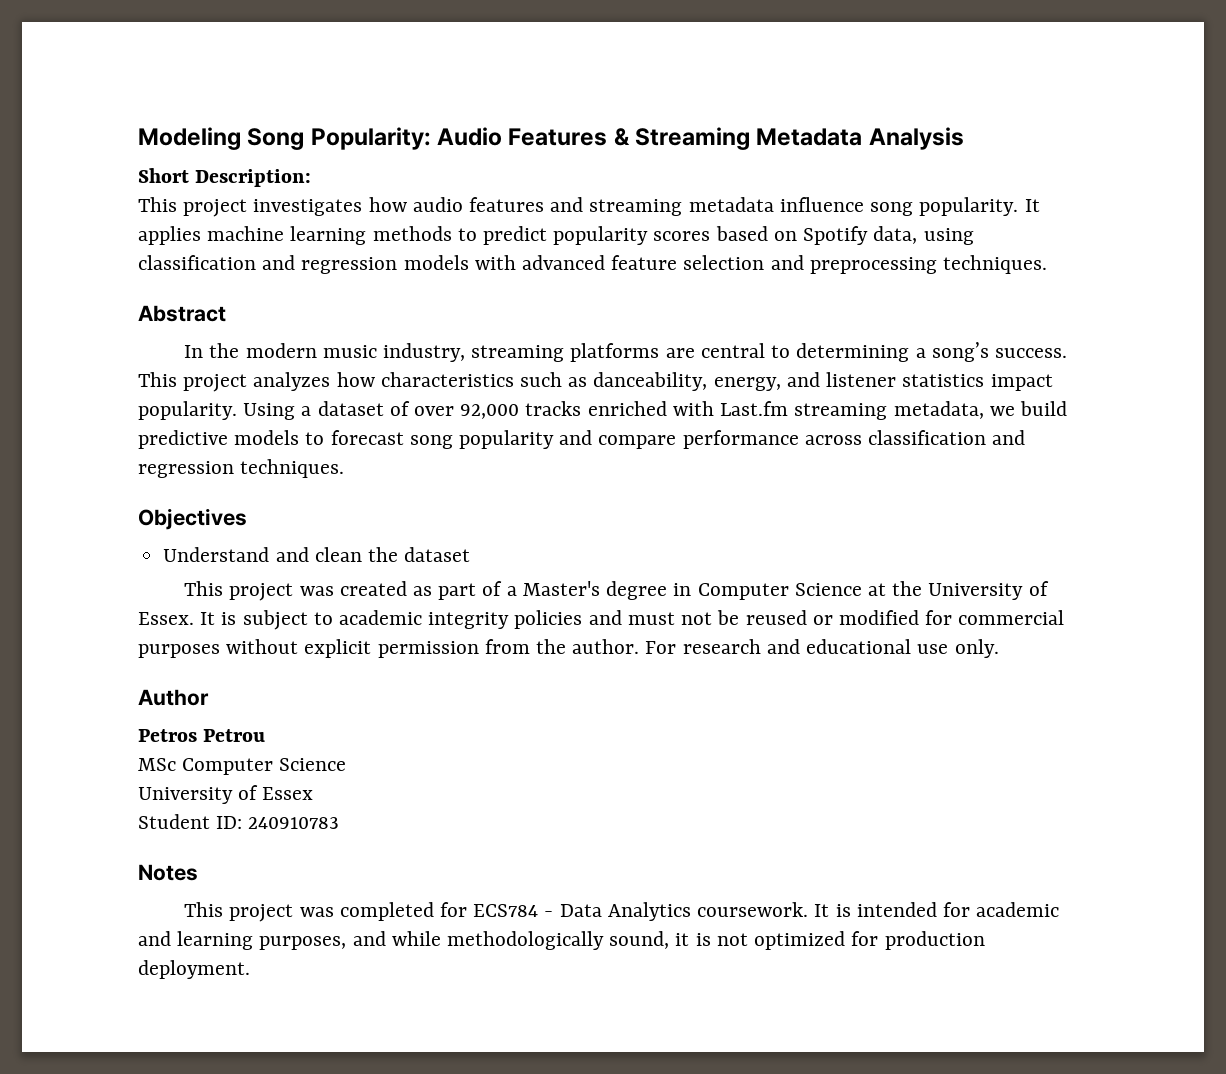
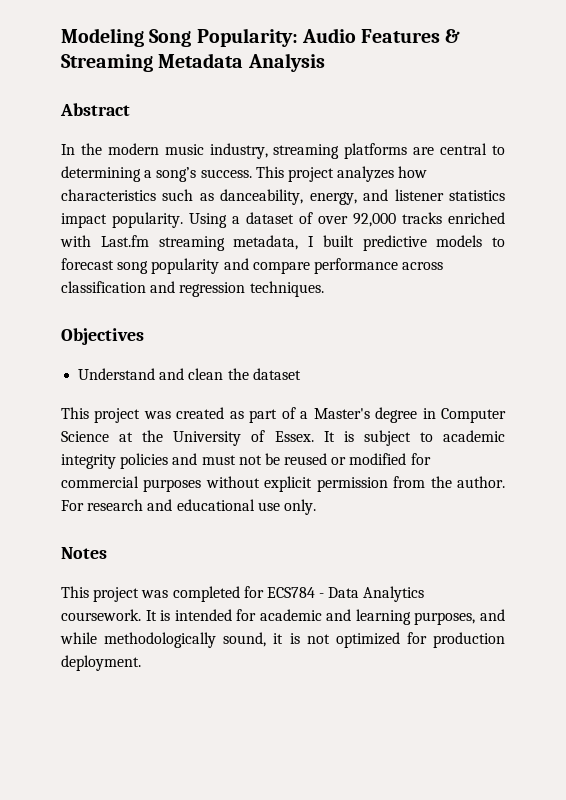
- Short Description:
- This project investigates how audio features and streaming metadata influence song popularity. It applies machine learning methods to predict popularity scores based on Spotify data, using classification and regression models with advanced feature selection and preprocessing techniques.
- Using a dataset of over 92,000 tracks enriched with Last.fm streaming metadata, we build predictive models to forecast song popularity and compare performance across classification and regression techniques.
+ Using a dataset of over 92,000 tracks enriched with Last.fm streaming metadata, I built predictive models to forecast song popularity and compare performance across classification and regression techniques.
- Author
- Petros Petrou
- MSc Computer Science
- University of Essex
- Student ID: 240910783

